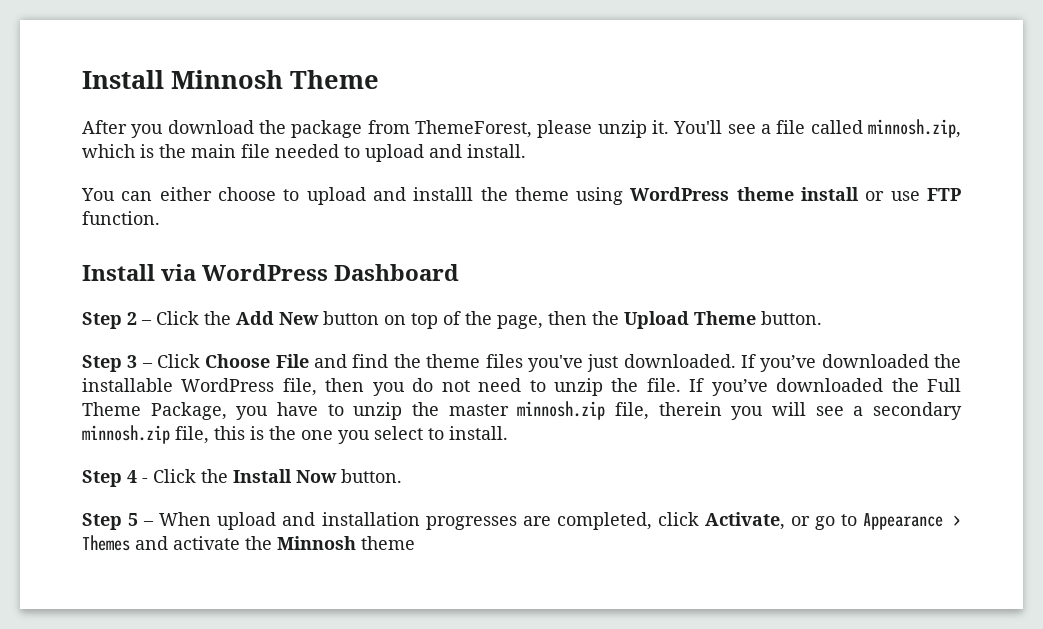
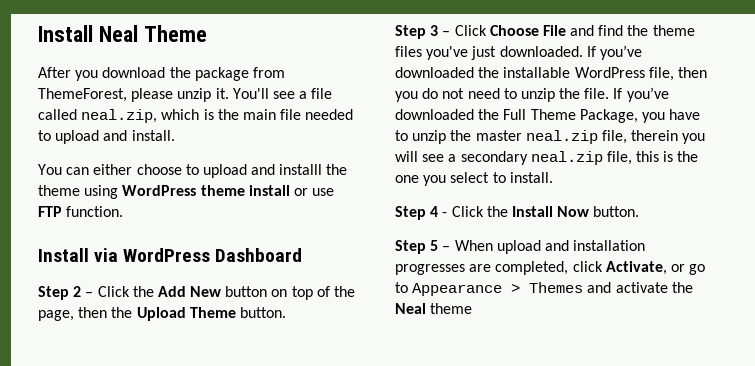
- Install Minnosh Theme
+ Install Neal Theme
- You'll see a file called minnosh.zip, which is the main file needed to upload and install.
+ You'll see a file called neal.zip, which is the main file needed to upload and install.
- If you’ve downloaded the Full Theme Package, you have to unzip the master minnosh.zip file, therein you will see a secondary minnosh.zip file, this is the one you select to install.
+ If you’ve downloaded the Full Theme Package, you have to unzip the master neal.zip file, therein you will see a secondary neal.zip file, this is the one you select to install.
- Step 5 – When upload and installation progresses are completed, click Activate, or go to Appearance > Themes and activate the Minnosh theme
+ Step 5 – When upload and installation progresses are completed, click Activate, or go to Appearance > Themes and activate the Neal theme

